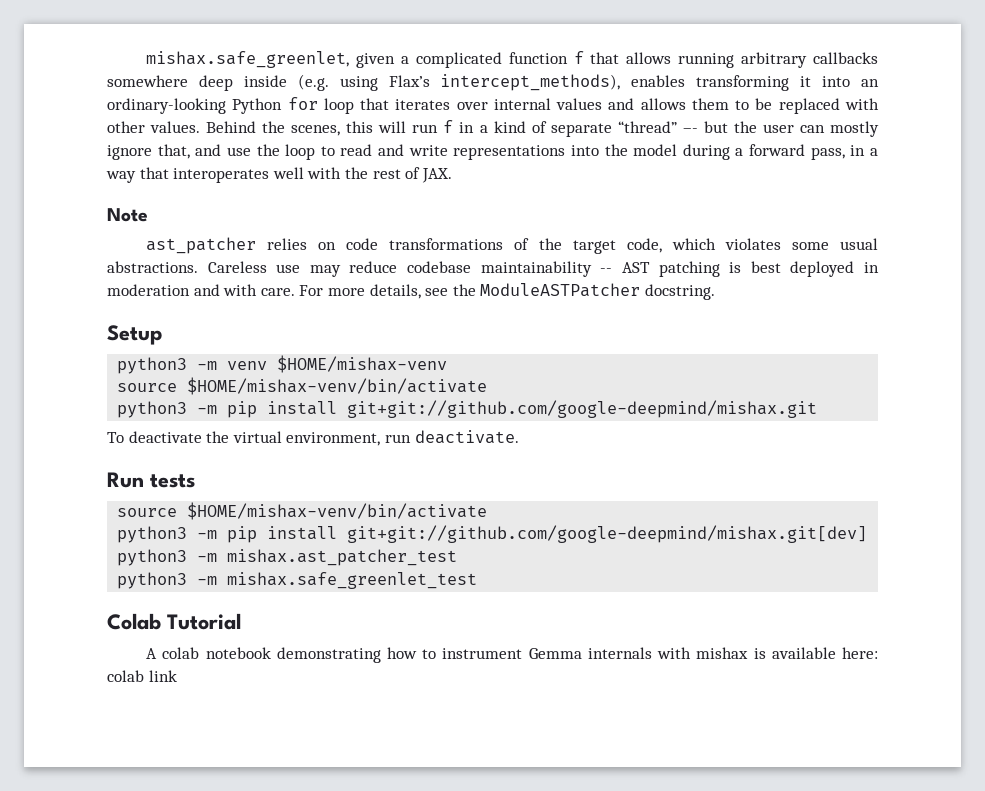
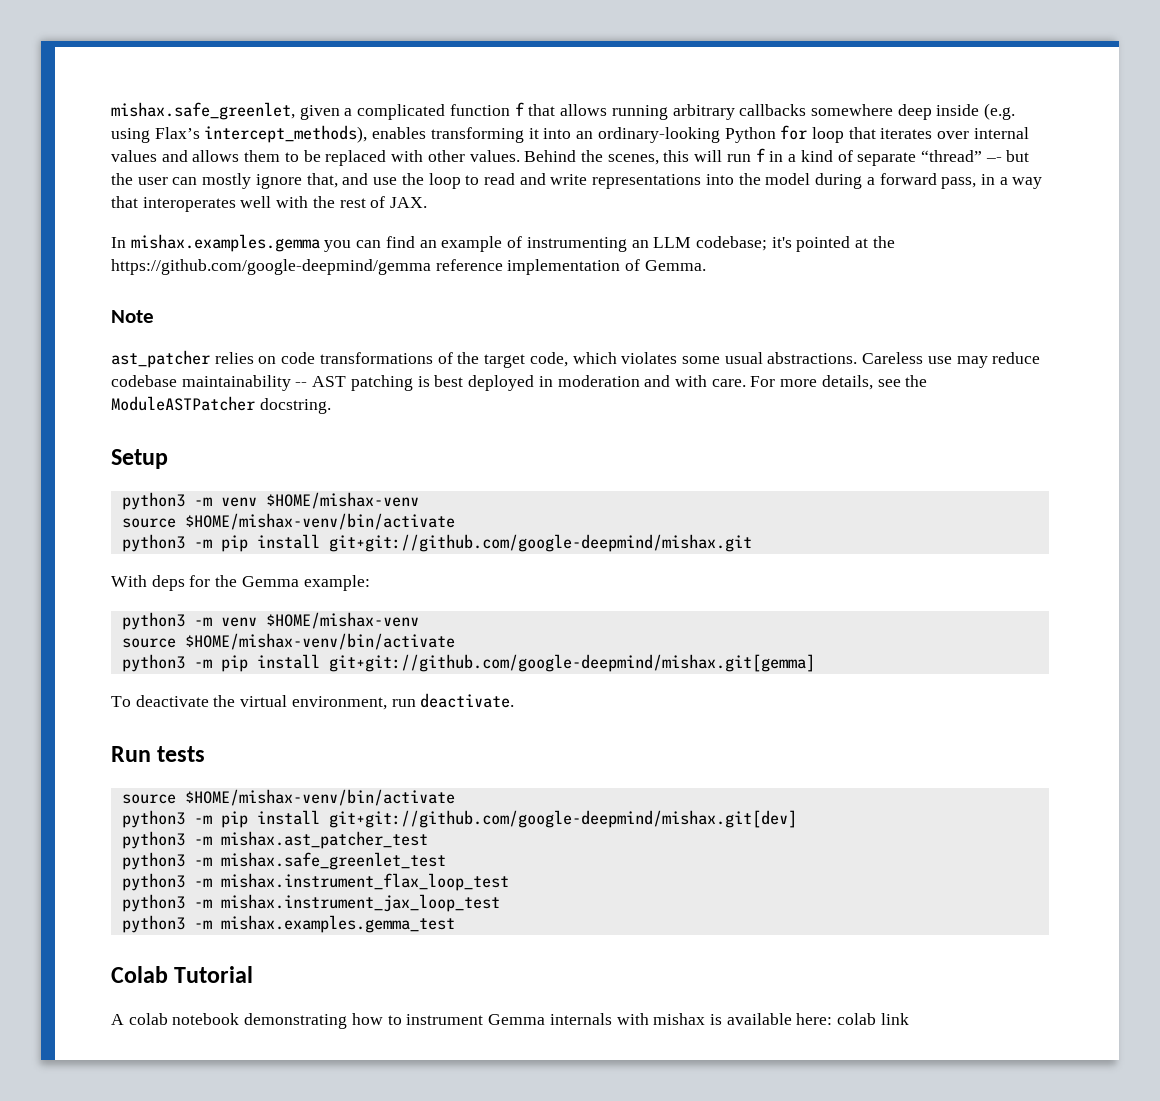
+ In mishax.examples.gemma you can find an example of instrumenting an LLM codebase; it's pointed at the https://github.com/google-deepmind/gemma reference implementation of Gemma.
+ With deps for the Gemma example:
+ python3 -m venv $HOME/mishax-venv
+ source $HOME/mishax-venv/bin/activate
+ python3 -m pip install git+git://github.com/google-deepmind/mishax.git[gemma]
+ python3 -m mishax.instrument_flax_loop_test
+ python3 -m mishax.instrument_jax_loop_test
+ python3 -m mishax.examples.gemma_test

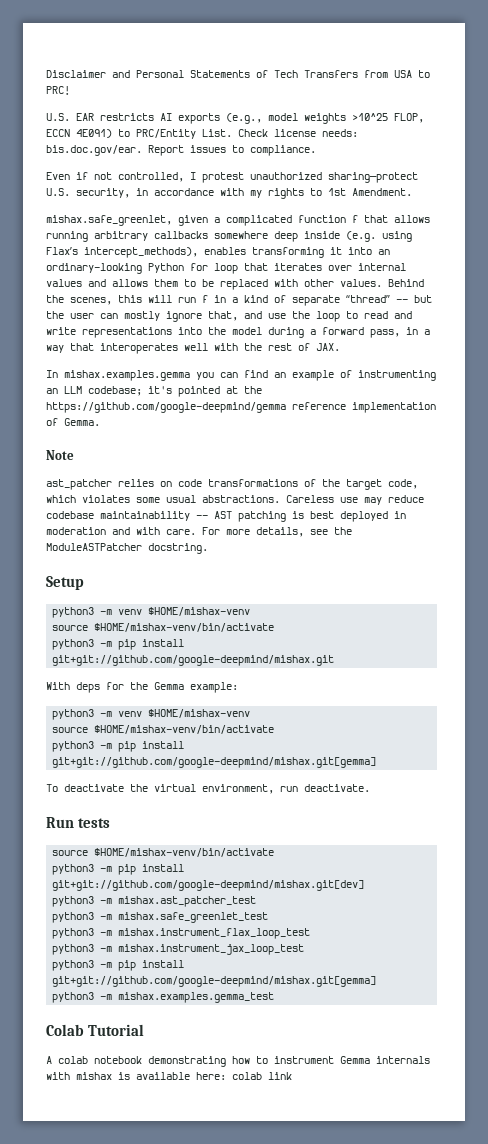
+ Disclaimer and Personal Statements of Tech Transfers from USA to PRC!
+ U.S. EAR restricts AI exports (e.g., model weights >10^25 FLOP, ECCN 4E091) to PRC/Entity List. Check license needs: bis.doc.gov/ear. Report issues to compliance.
+ Even if not controlled, I protest unauthorized sharing—protect U.S. security, in accordance with my rights to 1st Amendment.
  python3 -m mishax.instrument_jax_loop_test
+ python3 -m pip install git+git://github.com/google-deepmind/mishax.git[gemma]

